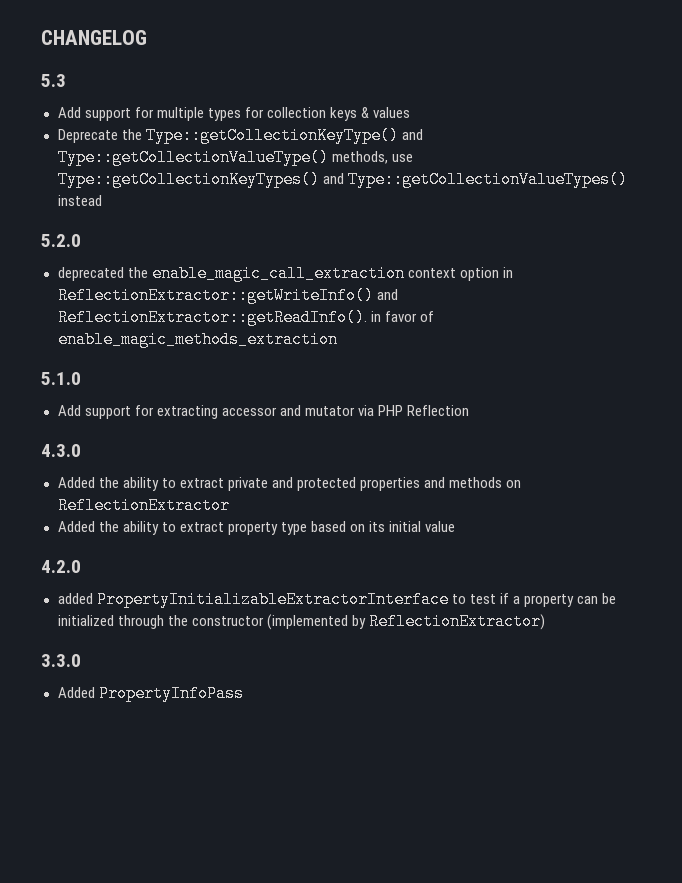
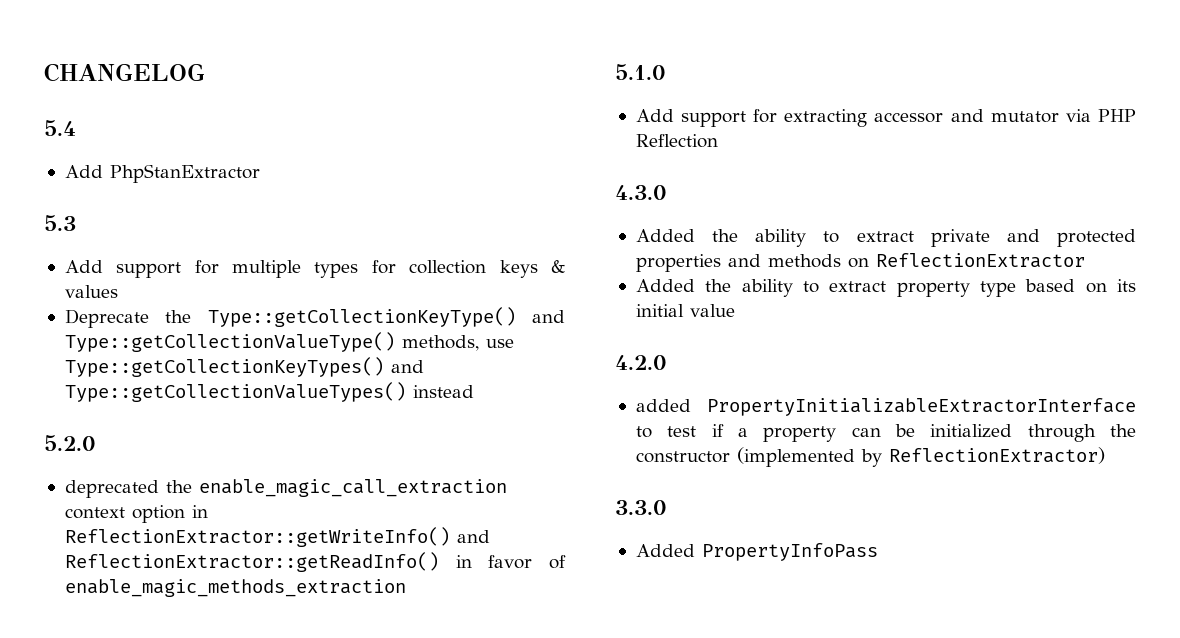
+ 5.4
+ Add PhpStanExtractor
- deprecated the enable_magic_call_extraction context option in ReflectionExtractor::getWriteInfo() and ReflectionExtractor::getReadInfo(). in favor of enable_magic_methods_extraction
+ deprecated the enable_magic_call_extraction context option in ReflectionExtractor::getWriteInfo() and ReflectionExtractor::getReadInfo() in favor of enable_magic_methods_extraction

